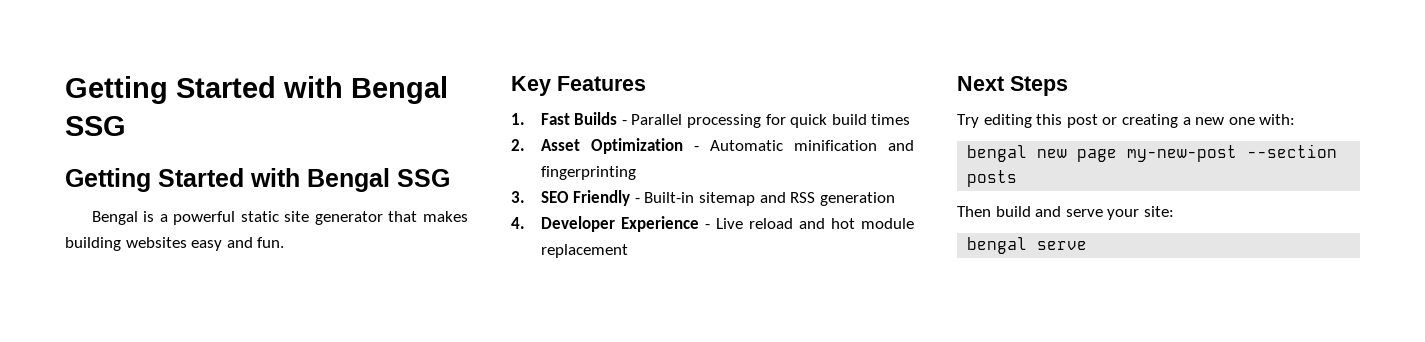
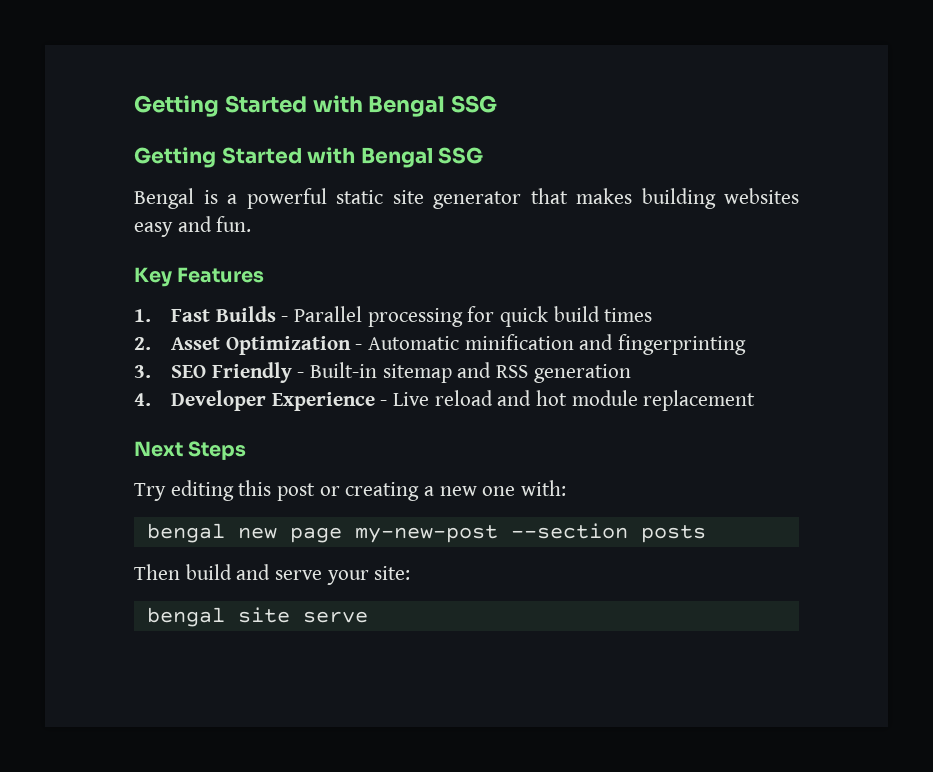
- bengal serve
+ bengal site serve

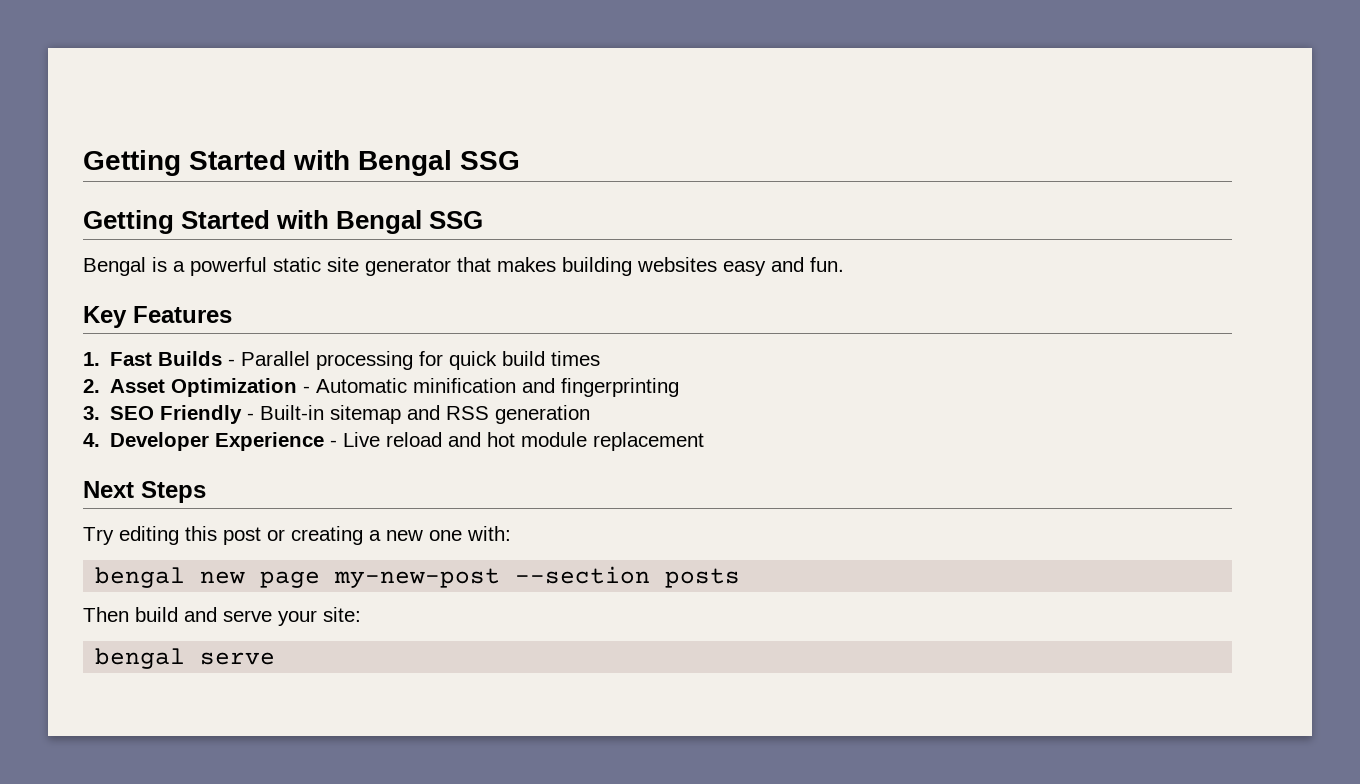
- bengal site serve
+ bengal serve

